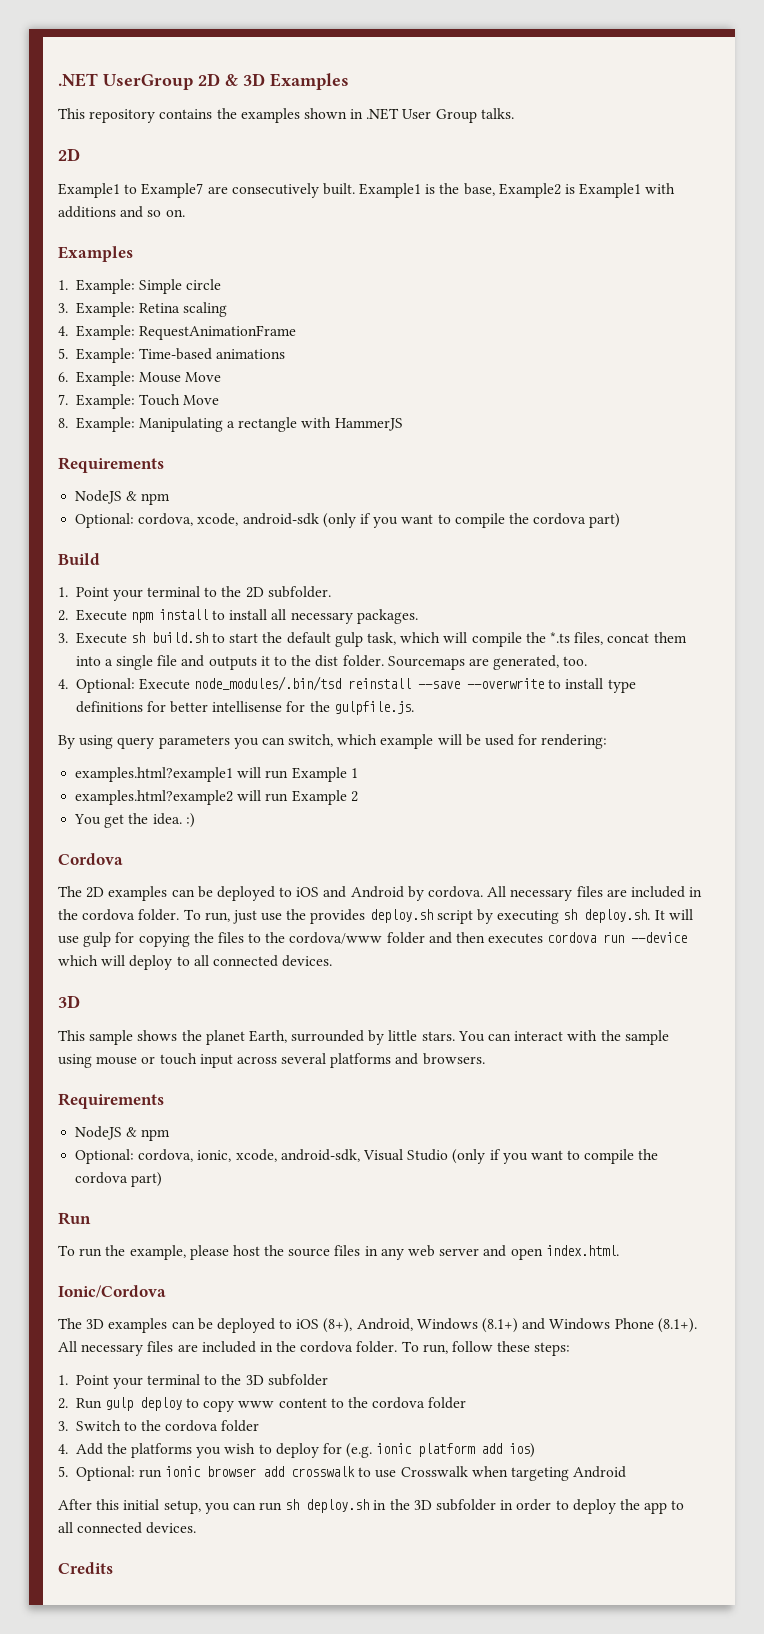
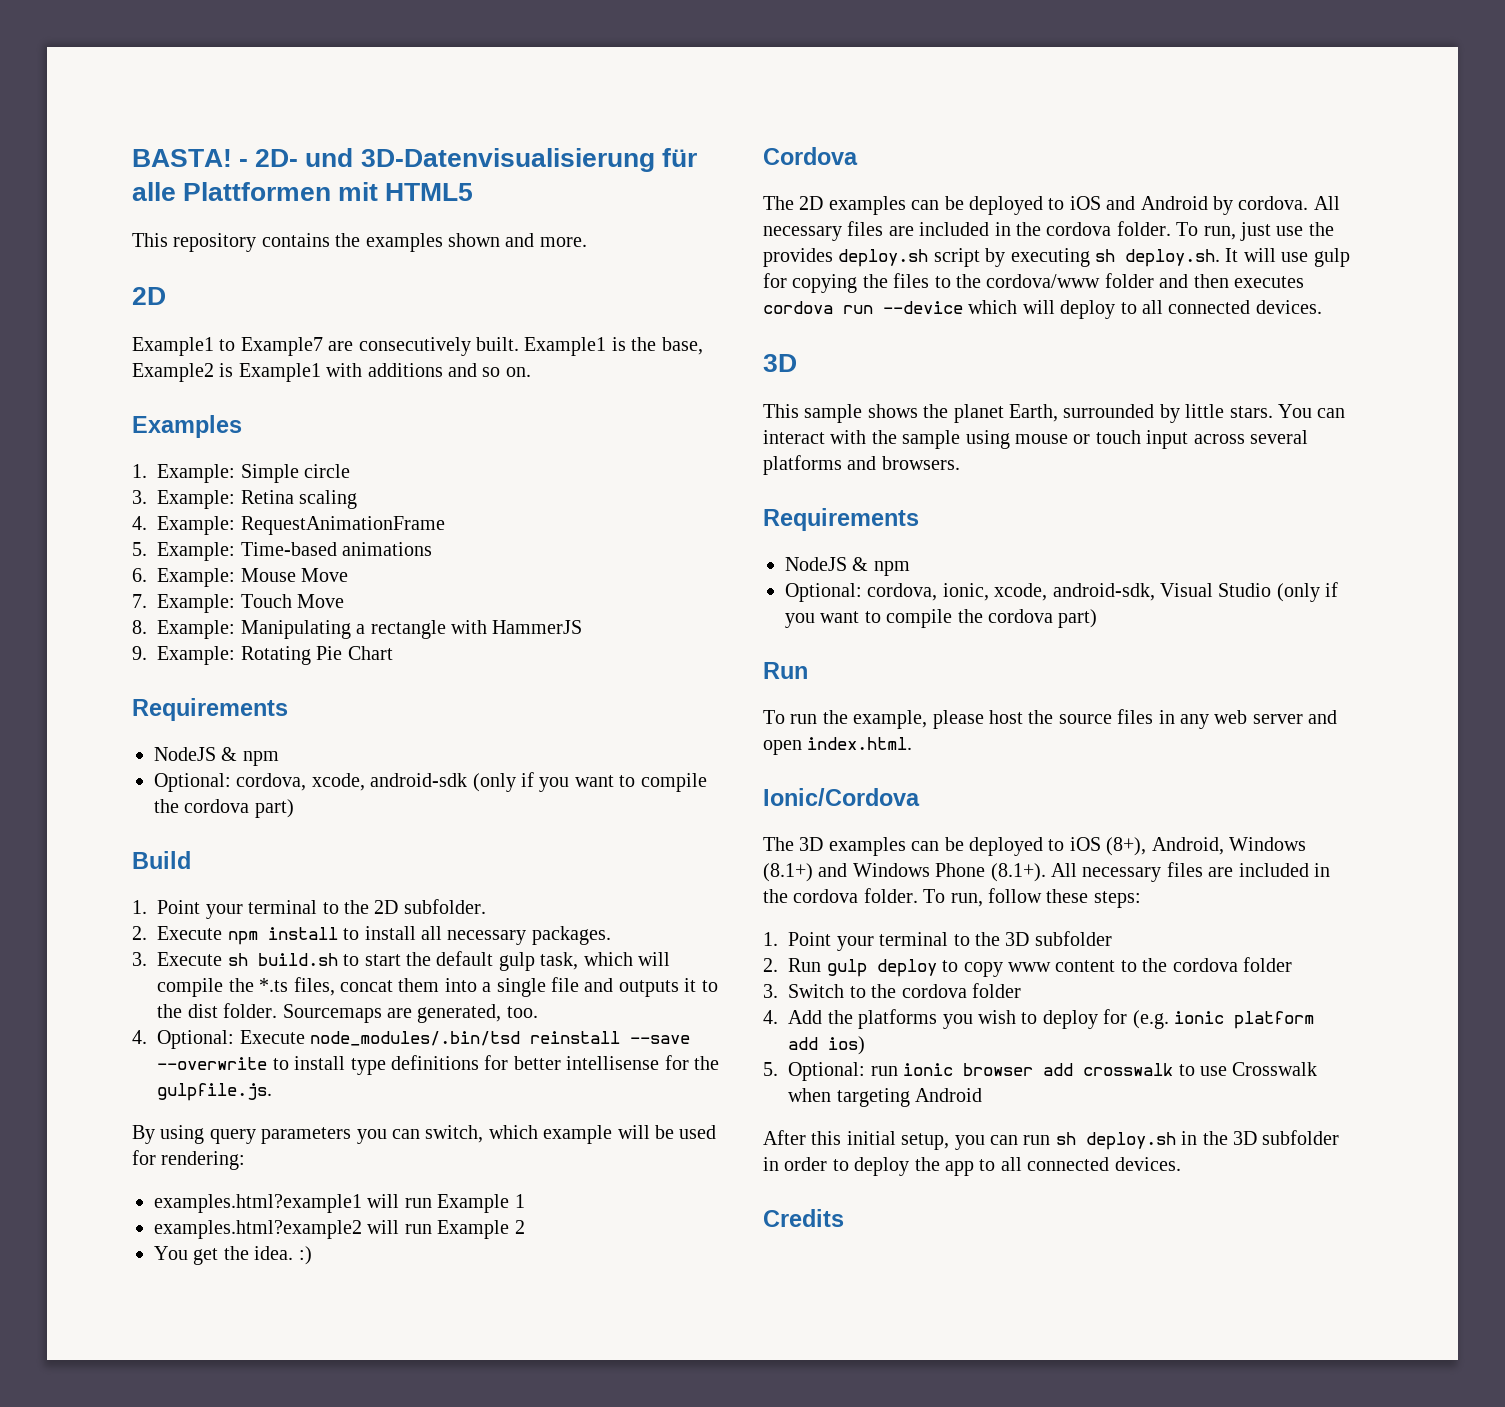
- .NET UserGroup 2D & 3D Examples
+ BASTA! - 2D- und 3D-Datenvisualisierung für alle Plattformen mit HTML5
- This repository contains the examples shown in .NET User Group talks.
+ This repository contains the examples shown and more.
+ 9. Example: Rotating Pie Chart

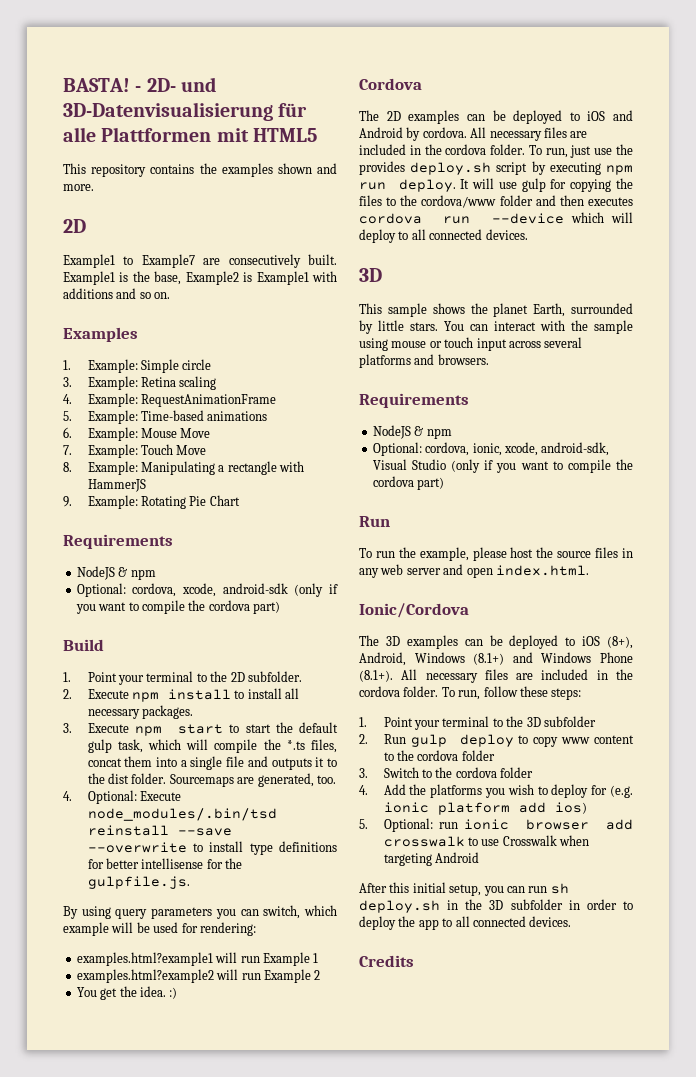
- 3. Execute sh build.sh to start the default gulp task, which will compile the *.ts files, concat them into a single file and outputs it to the dist folder.
+ 3. Execute npm start to start the default gulp task, which will compile the *.ts files, concat them into a single file and outputs it to the dist folder.
- To run, just use the provides deploy.sh script by executing sh deploy.sh. It will use gulp for copying the files to the cordova/www folder and then executes cordova run --device which will deploy to all connected devices.
+ To run, just use the provides deploy.sh script by executing npm run deploy. It will use gulp for copying the files to the cordova/www folder and then executes cordova run --device which will deploy to all connected devices.

